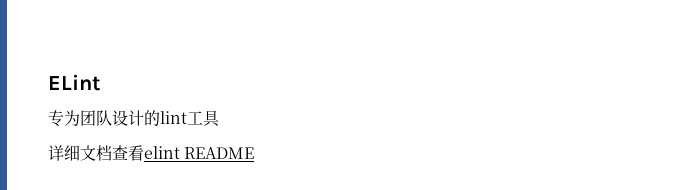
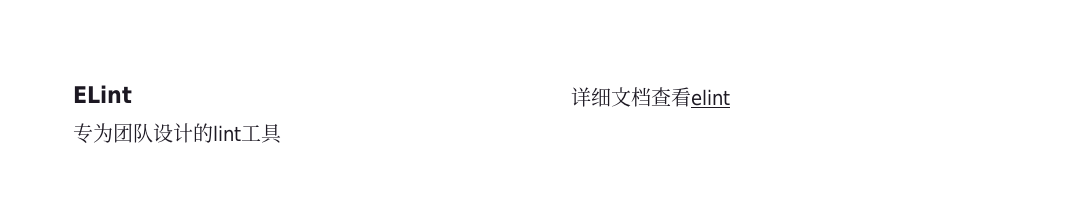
- 详细文档查看elint README
+ 详细文档查看elint

